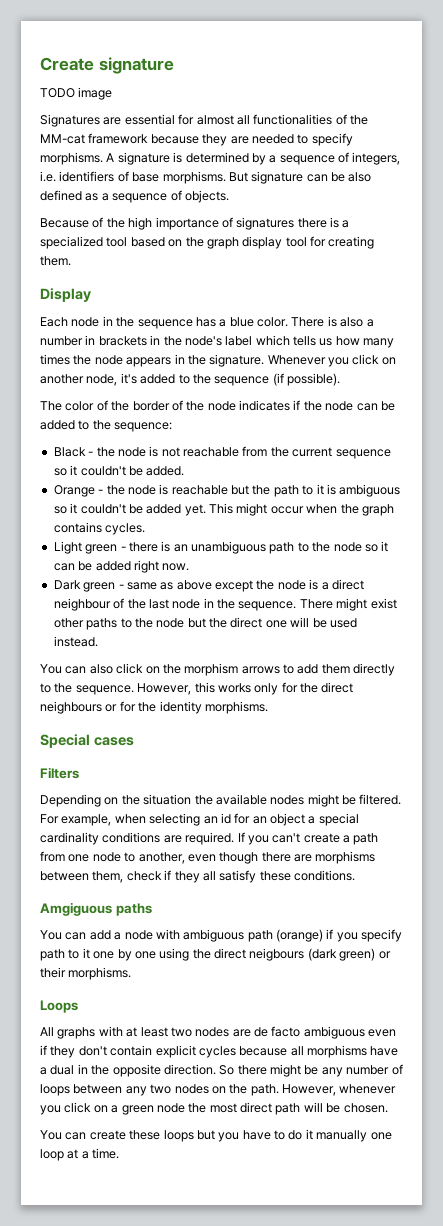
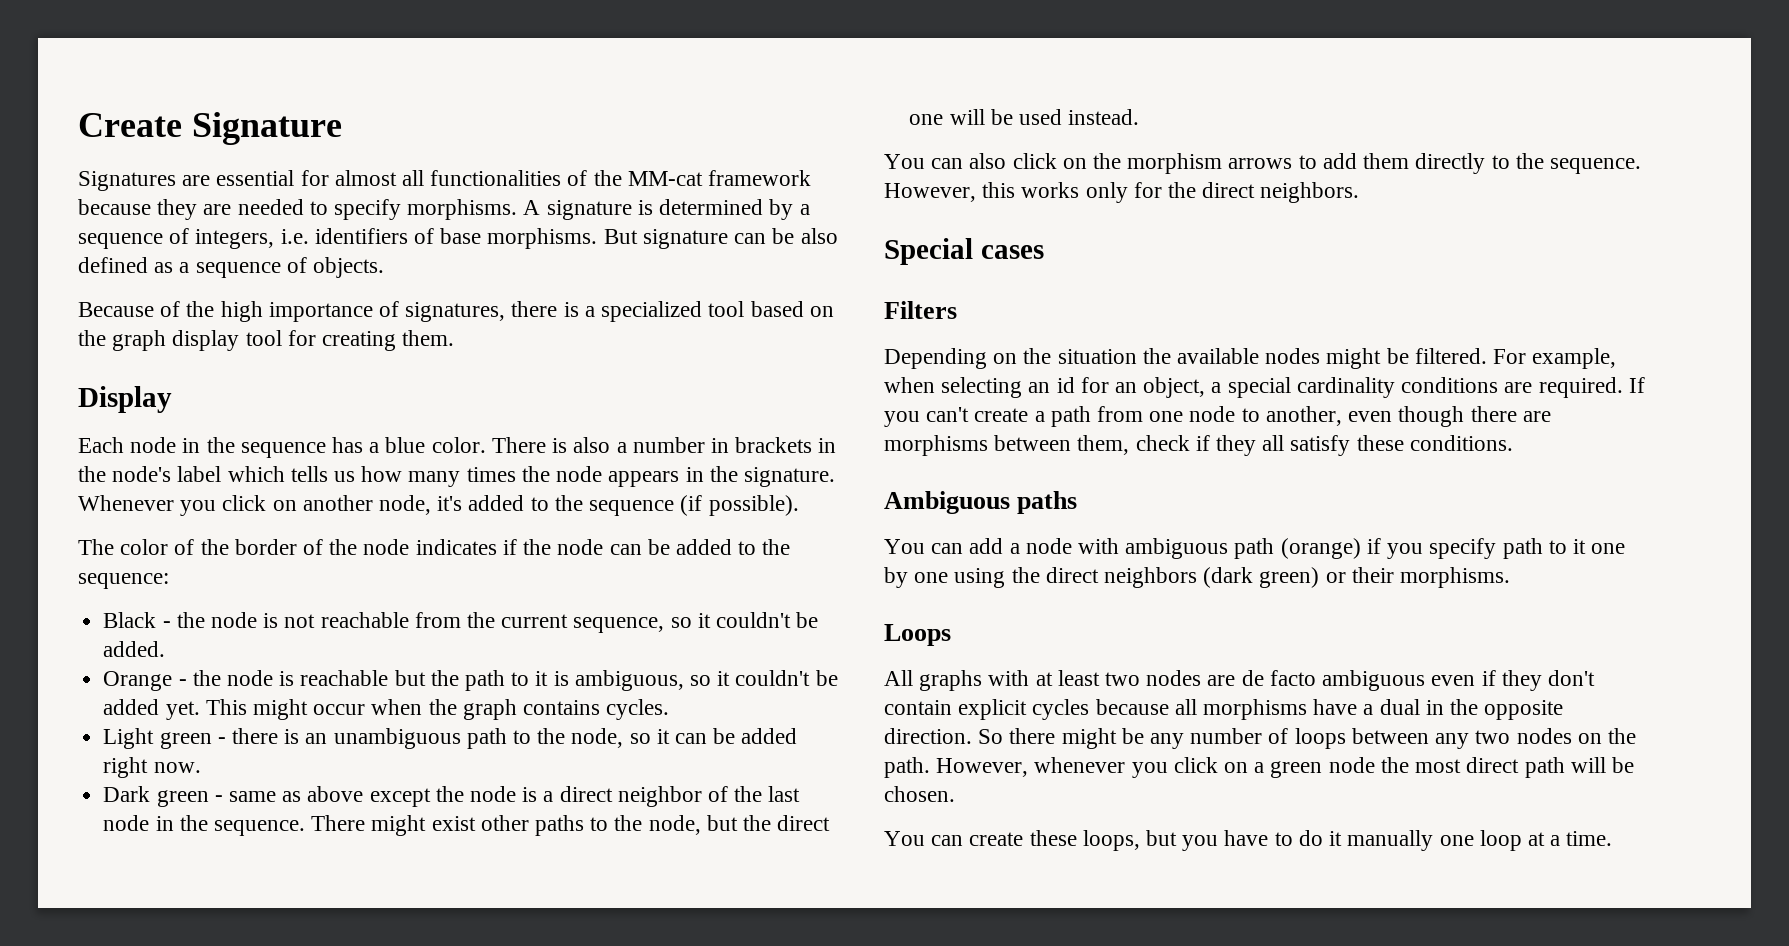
- Create signature
- TODO image
+ Create Signature
- Because of the high importance of signatures there is a specialized tool based on the graph display tool for creating them.
+ Because of the high importance of signatures, there is a specialized tool based on the graph display tool for creating them.
- Black - the node is not reachable from the current sequence so it couldn't be added.
+ Black - the node is not reachable from the current sequence, so it couldn't be added.
- Orange - the node is reachable but the path to it is ambiguous so it couldn't be added yet.
+ Orange - the node is reachable but the path to it is ambiguous, so it couldn't be added yet.
- Light green - there is an unambiguous path to the node so it can be added right now.
+ Light green - there is an unambiguous path to the node, so it can be added right now.
- Dark green - same as above except the node is a direct neighbour of the last node in the sequence.
+ Dark green - same as above except the node is a direct neighbor of the last node in the sequence.
- There might exist other paths to the node but the direct one will be used instead.
+ There might exist other paths to the node, but the direct one will be used instead.
- However, this works only for the direct neighbours or for the identity morphisms.
+ However, this works only for the direct neighbors.
- For example, when selecting an id for an object a special cardinality conditions are required.
+ For example, when selecting an id for an object, a special cardinality conditions are required.
- Amgiguous paths
+ Ambiguous paths
- You can add a node with ambiguous path (orange) if you specify path to it one by one using the direct neigbours (dark green) or their morphisms.
+ You can add a node with ambiguous path (orange) if you specify path to it one by one using the direct neighbors (dark green) or their morphisms.
- You can create these loops but you have to do it manually one loop at a time.
+ You can create these loops, but you have to do it manually one loop at a time.

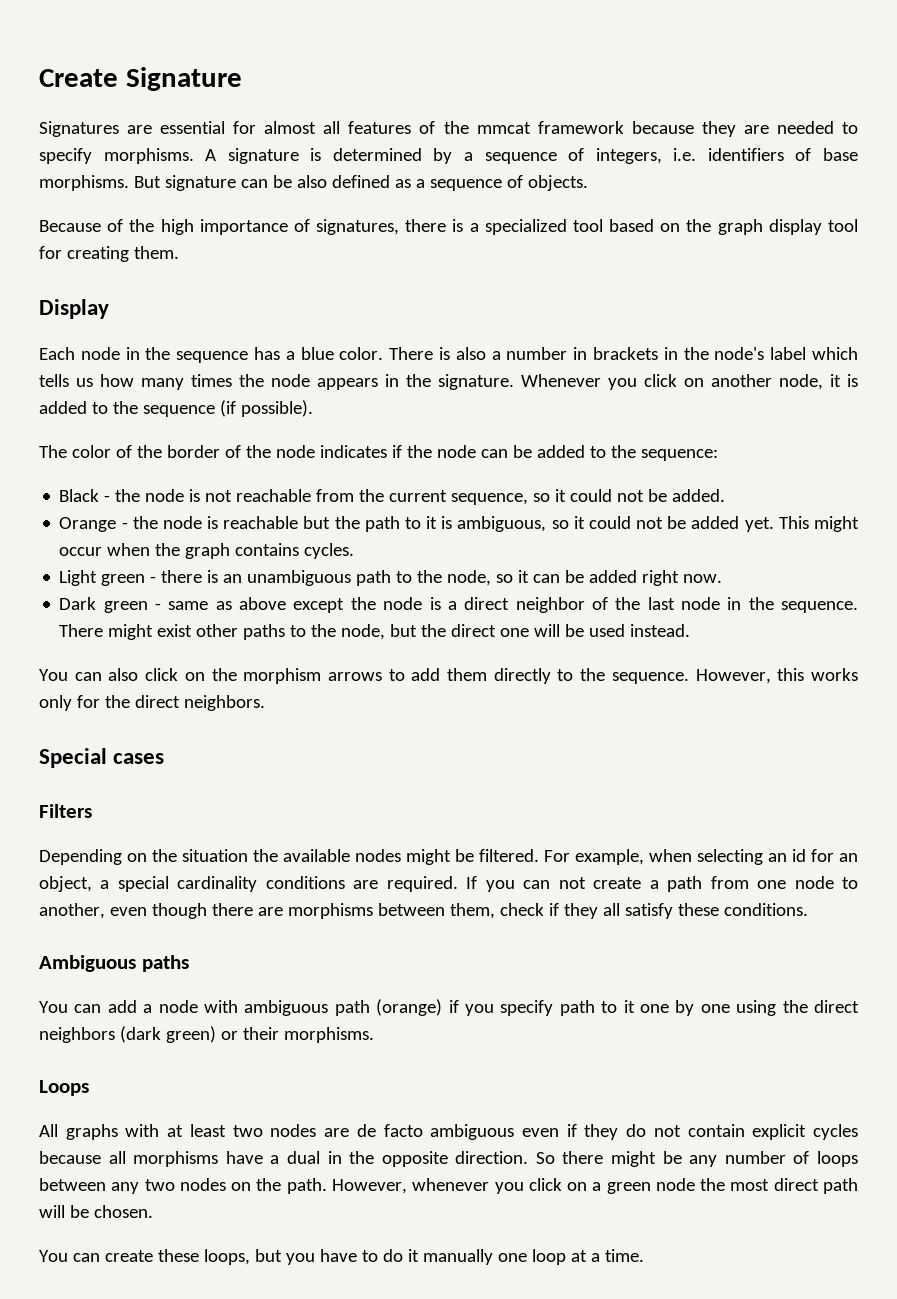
- Signatures are essential for almost all functionalities of the MM-cat framework because they are needed to specify morphisms.
+ Signatures are essential for almost all features of the mmcat framework because they are needed to specify morphisms.
- Whenever you click on another node, it's added to the sequence (if possible).
+ Whenever you click on another node, it is added to the sequence (if possible).
- Black - the node is not reachable from the current sequence, so it couldn't be added.
+ Black - the node is not reachable from the current sequence, so it could not be added.
- Orange - the node is reachable but the path to it is ambiguous, so it couldn't be added yet.
+ Orange - the node is reachable but the path to it is ambiguous, so it could not be added yet.
- If you can't create a path from one node to another, even though there are morphisms between them, check if they all satisfy these conditions.
+ If you can not create a path from one node to another, even though there are morphisms between them, check if they all satisfy these conditions.
- All graphs with at least two nodes are de facto ambiguous even if they don't contain explicit cycles because all morphisms have a dual in the opposite direction.
+ All graphs with at least two nodes are de facto ambiguous even if they do not contain explicit cycles because all morphisms have a dual in the opposite direction.

